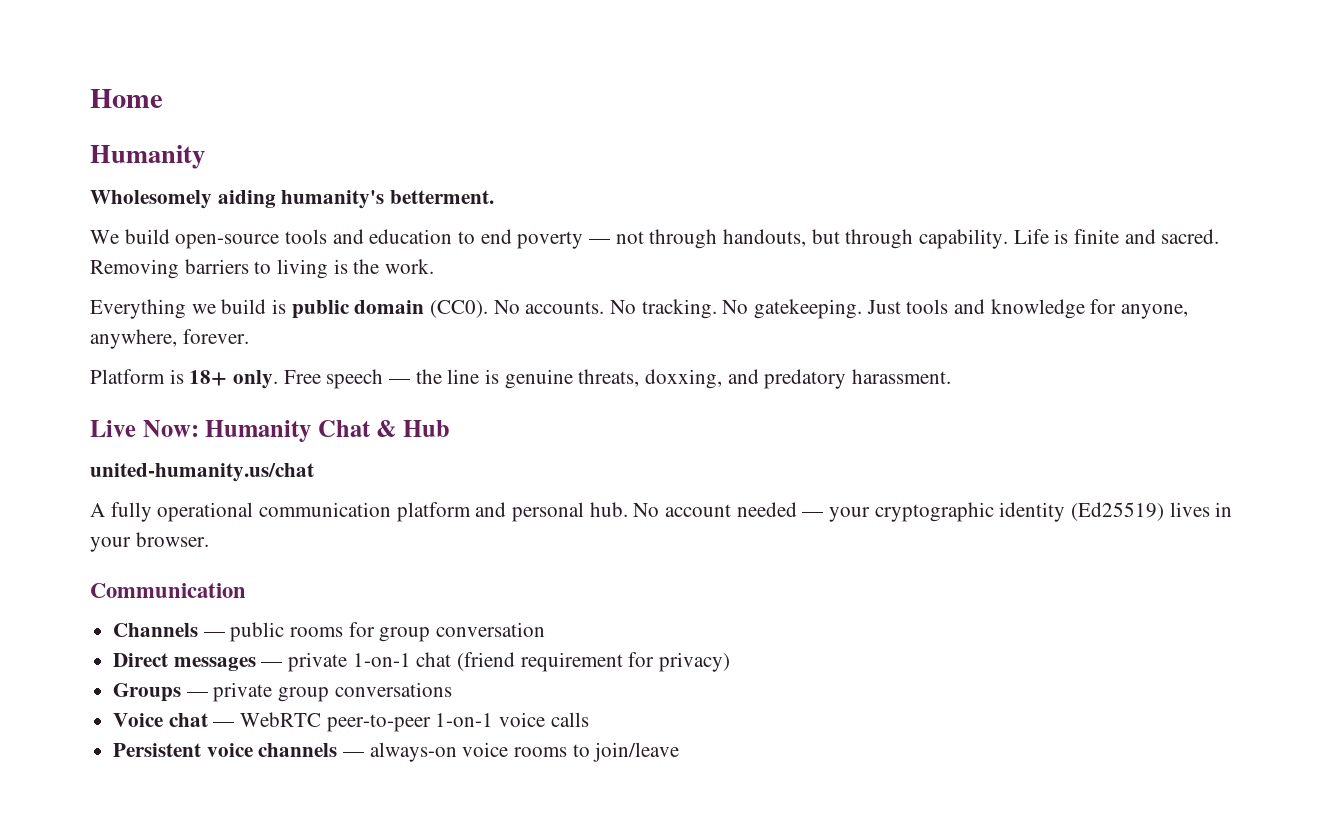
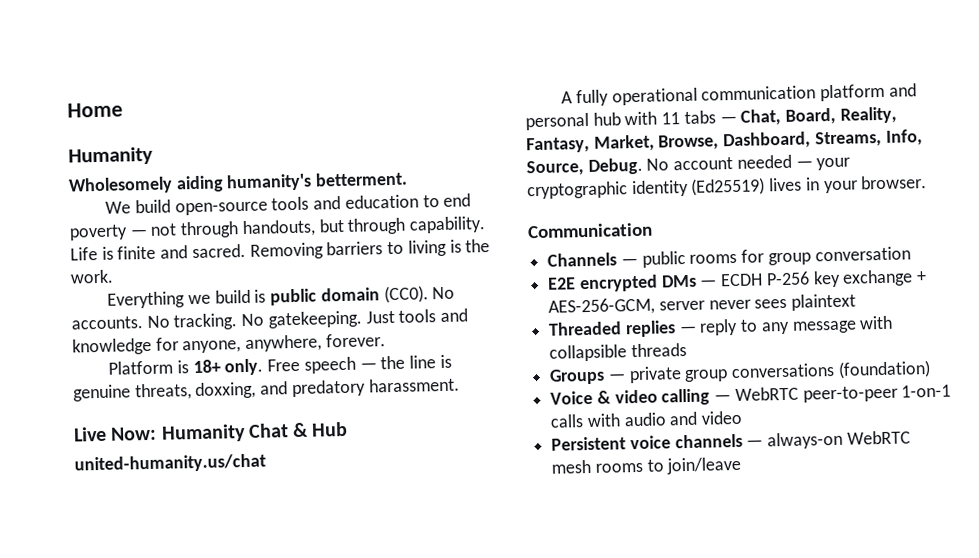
- A fully operational communication platform and personal hub.
+ A fully operational communication platform and personal hub with 11 tabs — Chat, Board, Reality, Fantasy, Market, Browse, Dashboard, Streams, Info, Source, Debug.
- Direct messages — private 1-on-1 chat (friend requirement for privacy)
+ E2E encrypted DMs — ECDH P-256 key exchange + AES-256-GCM, server never sees plaintext
+ Threaded replies — reply to any message with collapsible threads
- Groups — private group conversations
+ Groups — private group conversations (foundation)
- Voice chat — WebRTC peer-to-peer 1-on-1 voice calls
+ Voice & video calling — WebRTC peer-to-peer 1-on-1 calls with audio and video
- Persistent voice channels — always-on voice rooms to join/leave
+ Persistent voice channels — always-on WebRTC mesh rooms to join/leave

